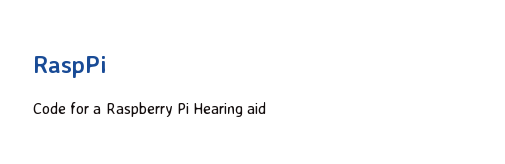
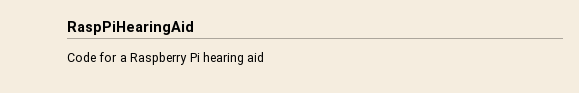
- RaspPi
+ RaspPiHearingAid
- Code for a Raspberry Pi Hearing aid
+ Code for a Raspberry Pi hearing aid

